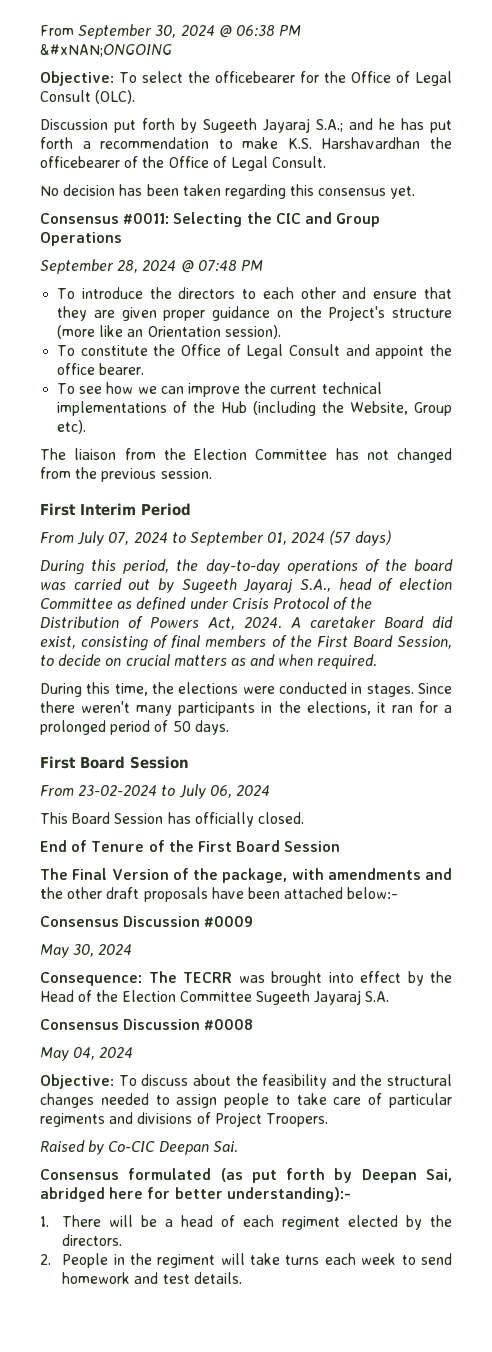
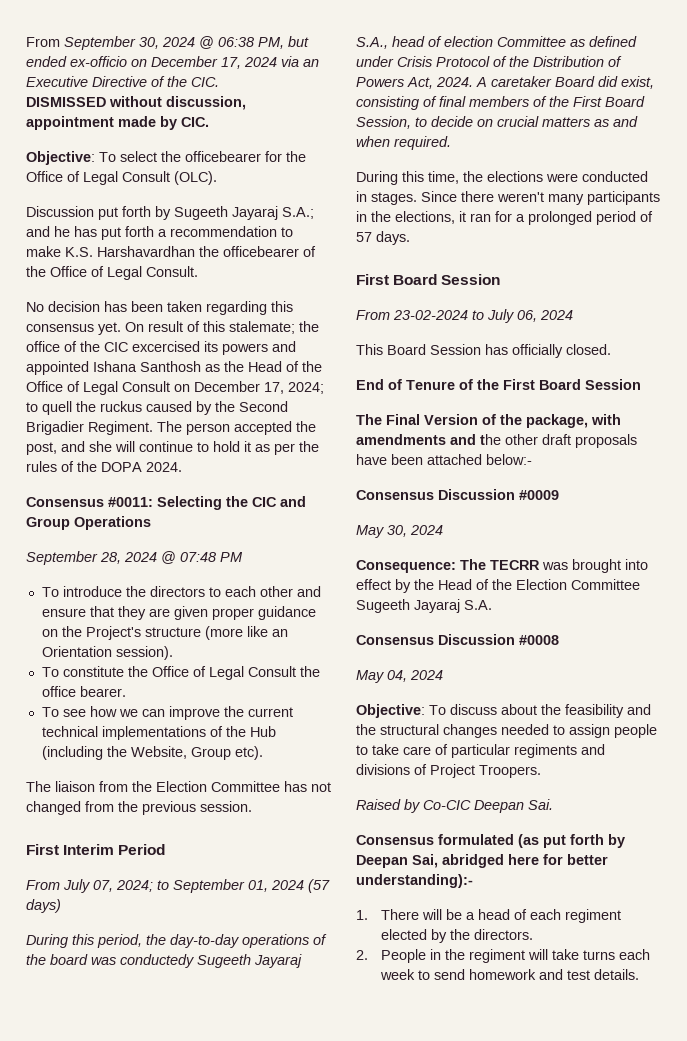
- From September 30, 2024 @ 06:38 PM
- &#xNAN;ONGOING
+ From September 30, 2024 @ 06:38 PM, but ended ex-officio on December 17, 2024 via an Executive Directive of the CIC.
+ DISMISSED without discussion, appointment made by CIC.
+ On result of this stalemate; the office of the CIC excercised its powers and appointed Ishana Santhosh as the Head of the Office of Legal Consult on December 17, 2024; to quell the ruckus caused by the Second Brigadier Regiment. The person accepted the post, and she will continue to hold it as per the rules of the DOPA 2024.
- To constitute the Office of Legal Consult and appoint the office bearer.
+ To constitute the Office of Legal Consult the office bearer.
- From July 07, 2024 to September 01, 2024 (57 days)
+ From July 07, 2024; to September 01, 2024 (57 days)
- During this period, the day-to-day operations of the board was carried out by Sugeeth Jayaraj S.A., head of election Committee as defined under Crisis Protocol of the Distribution of Powers Act, 2024.
+ During this period, the day-to-day operations of the board was conductedy Sugeeth Jayaraj S.A., head of election Committee as defined under Crisis Protocol of the Distribution of Powers Act, 2024.
- Since there weren't many participants in the elections, it ran for a prolonged period of 50 days.
+ Since there weren't many participants in the elections, it ran for a prolonged period of 57 days.

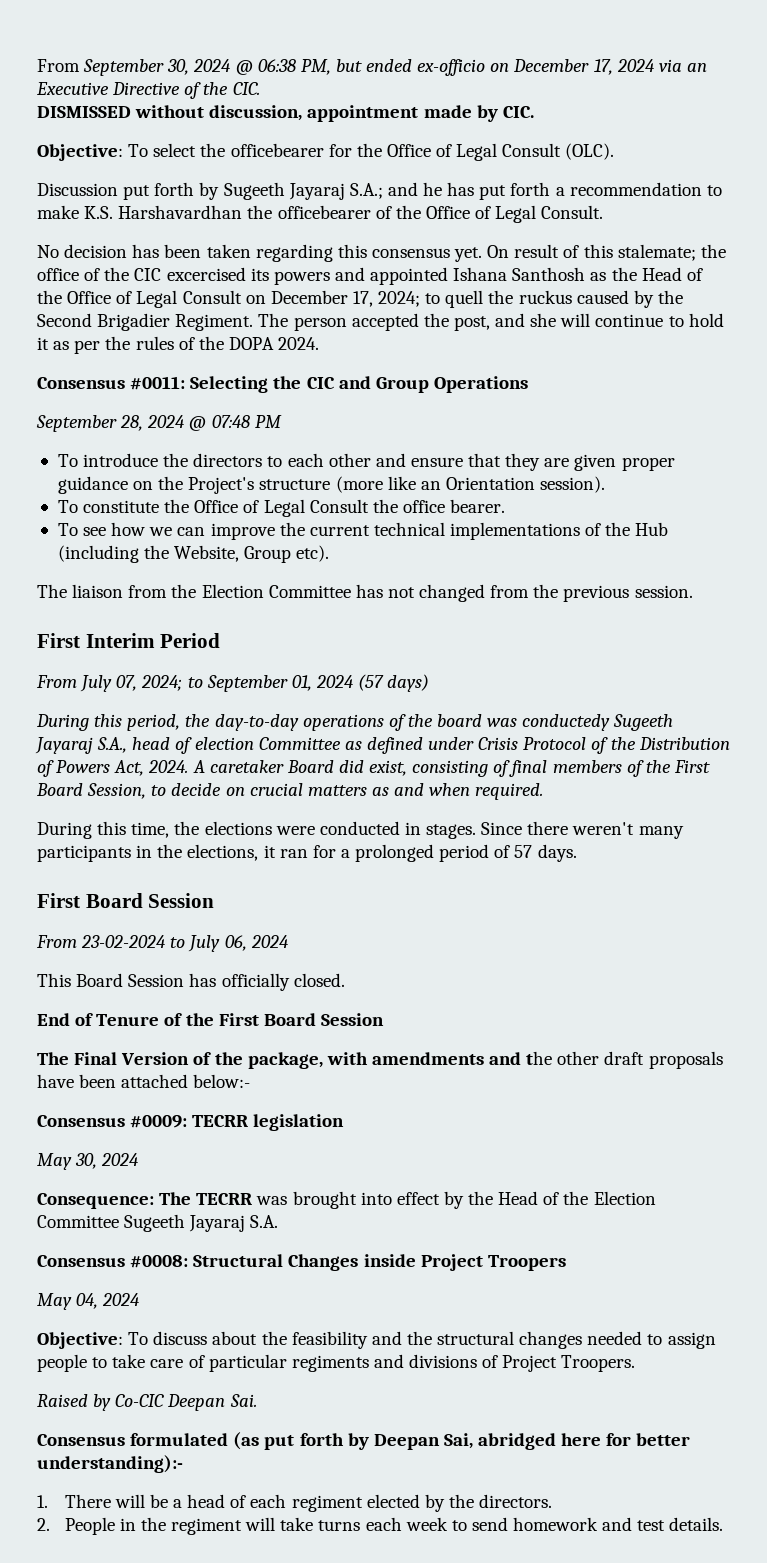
- Consensus Discussion #0009
+ Consensus #0009: TECRR legislation
- Consensus Discussion #0008
+ Consensus #0008: Structural Changes inside Project Troopers

